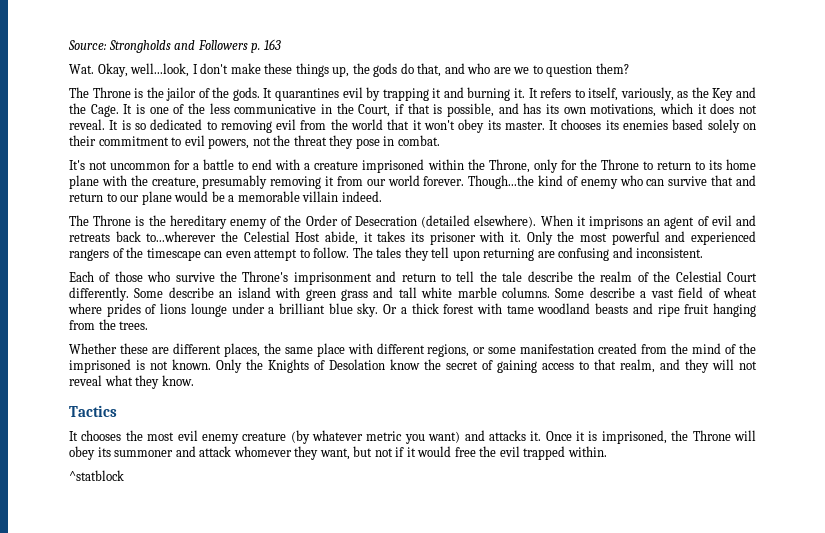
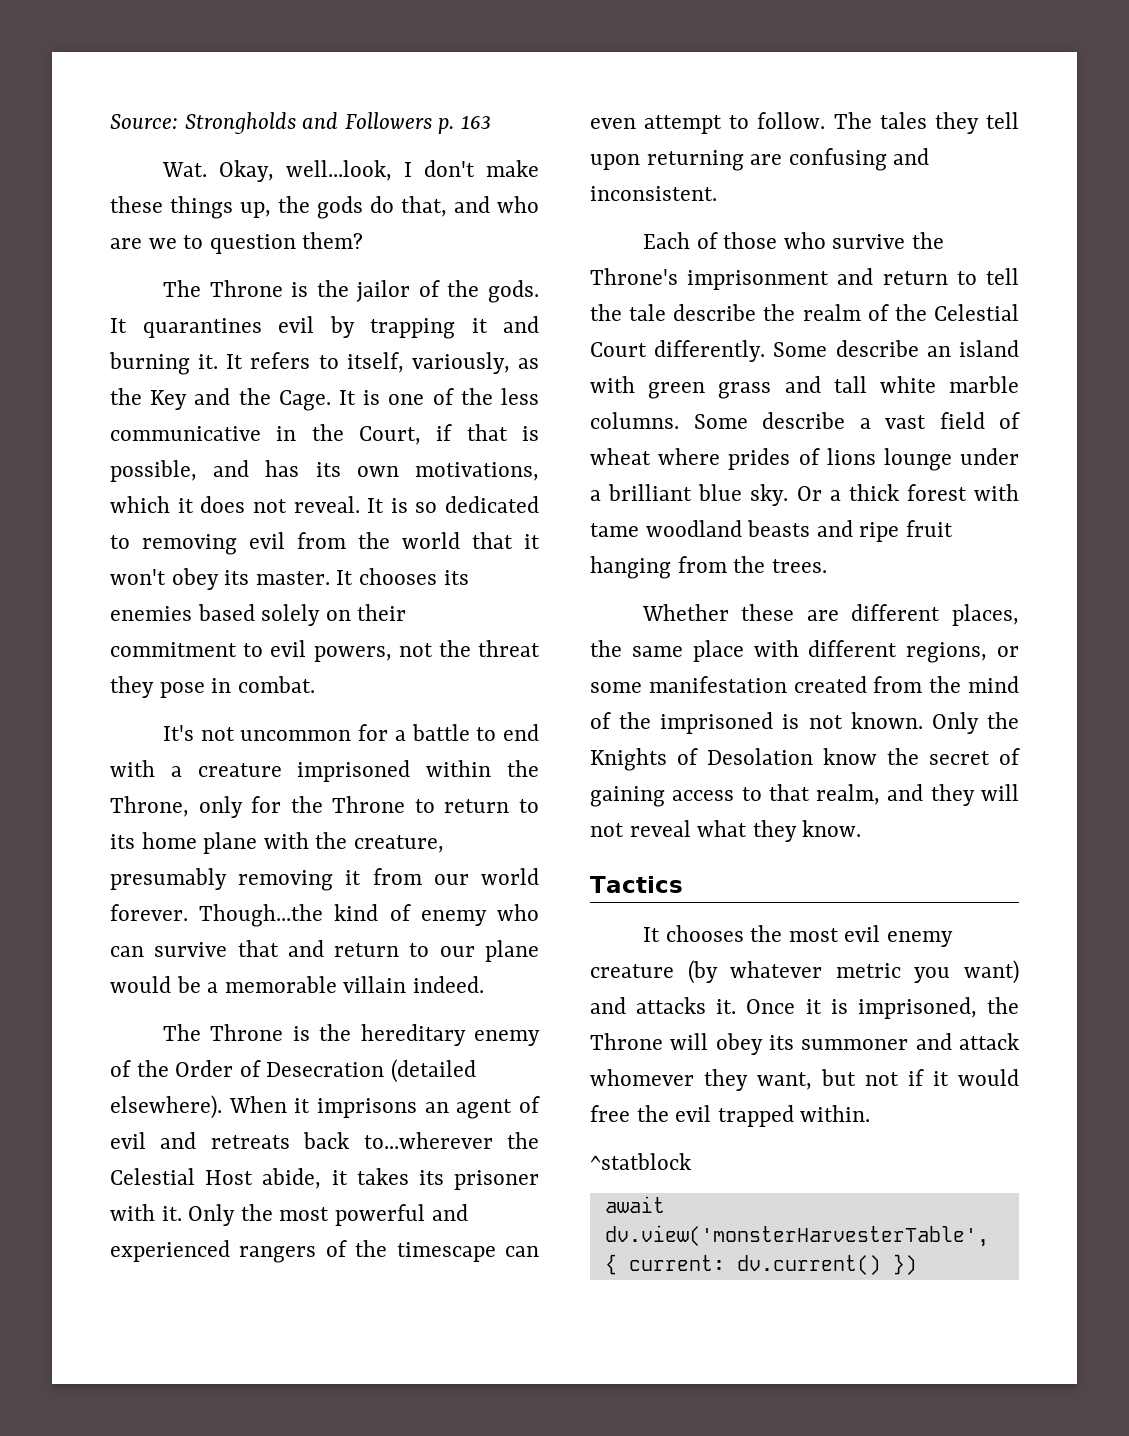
+ await dv.view('monsterHarvesterTable', { current: dv.current() })

